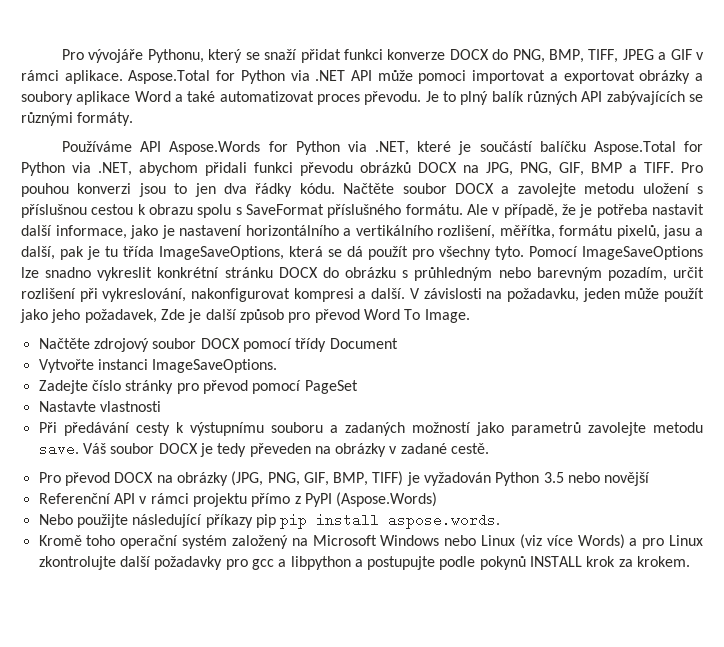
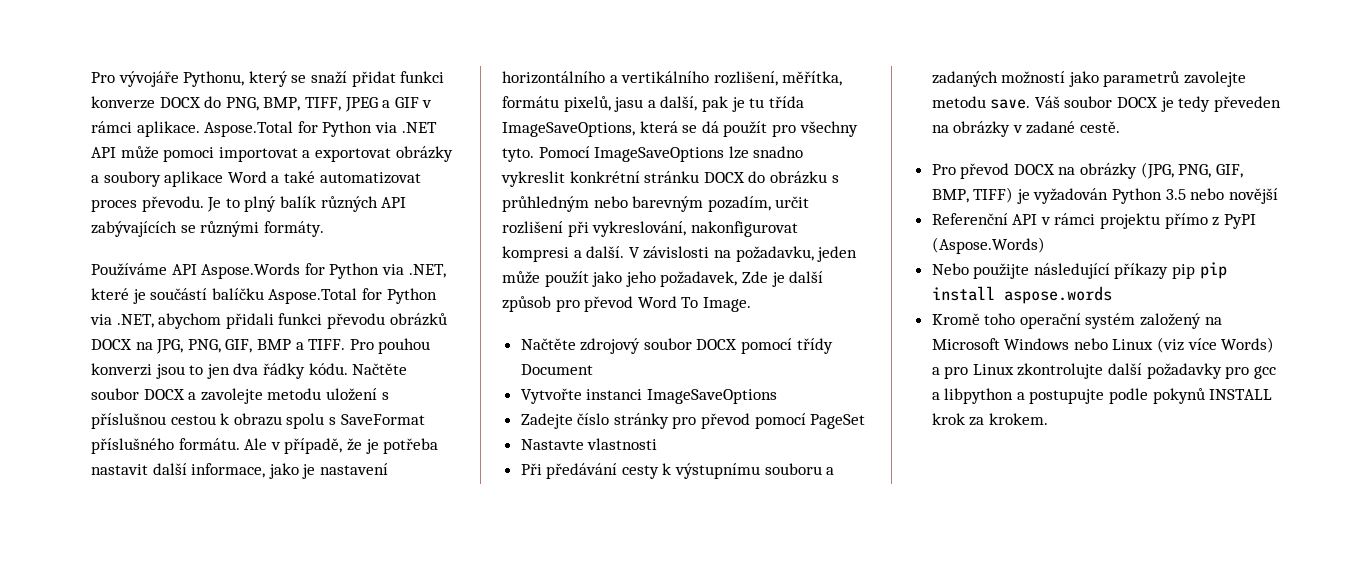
- Vytvořte instanci ImageSaveOptions.
+ Vytvořte instanci ImageSaveOptions
- Nebo použijte následující příkazy pip pip install aspose.words.
+ Nebo použijte následující příkazy pip pip install aspose.words

